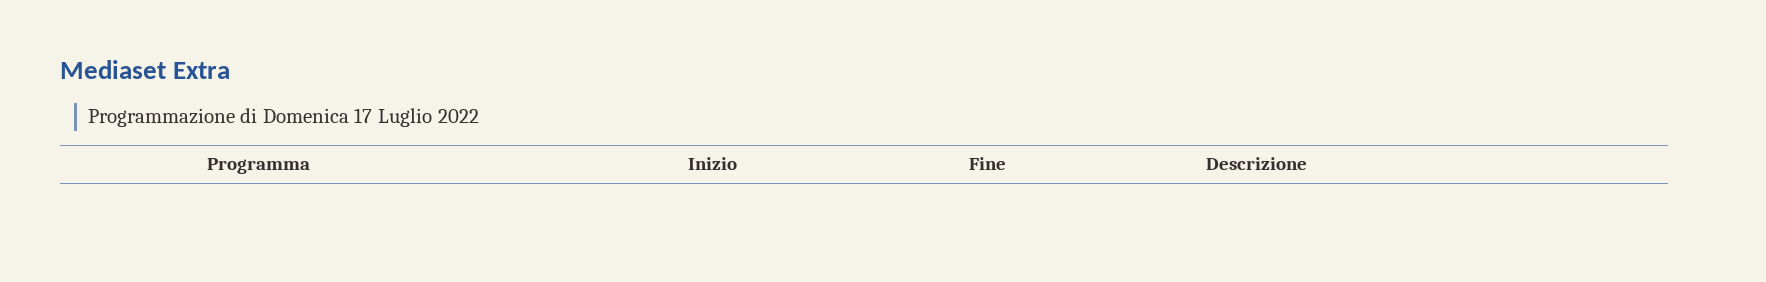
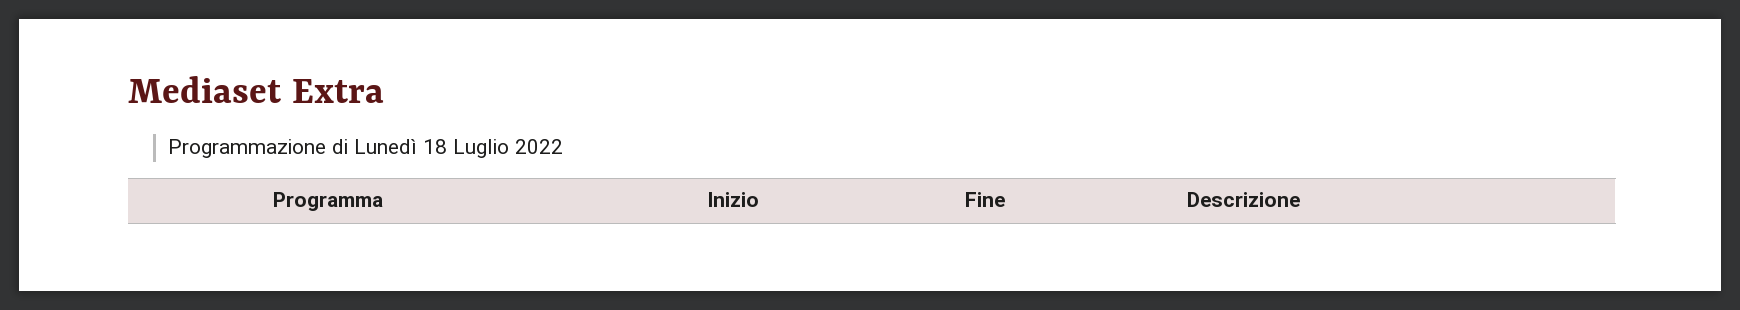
- Programmazione di Domenica 17 Luglio 2022
+ Programmazione di Lunedì 18 Luglio 2022

